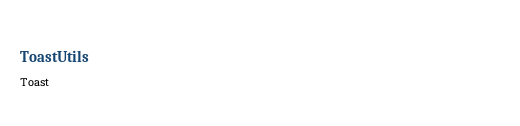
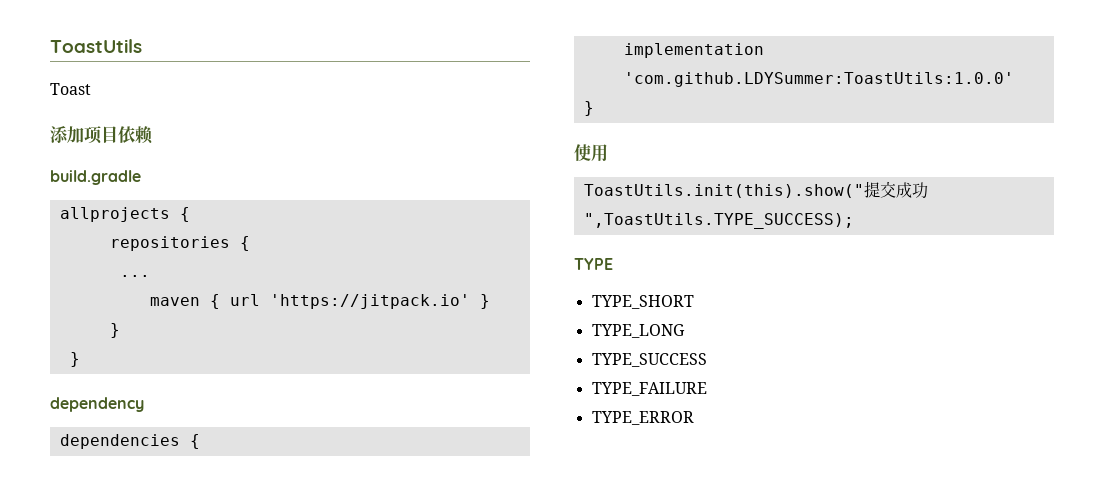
+ 添加项目依赖
+ build.gradle
+ allprojects {
+ repositories {
+ ...
+ maven { url 'https://jitpack.io' }
+ }
+ }
+ dependency
+ dependencies {
+ implementation 'com.github.LDYSummer:ToastUtils:1.0.0'
+ }
+ 使用
+ ToastUtils.init(this).show("提交成功",ToastUtils.TYPE_SUCCESS);
+ TYPE
+ TYPE_SHORT
+ TYPE_LONG
+ TYPE_SUCCESS
+ TYPE_FAILURE
+ TYPE_ERROR

